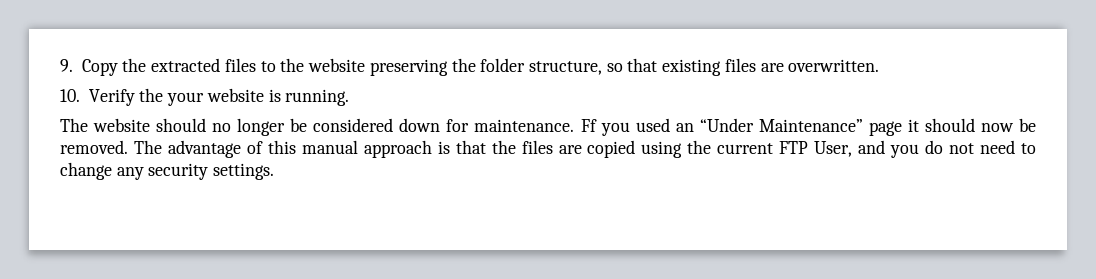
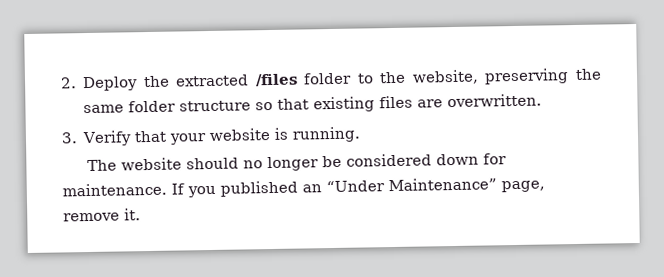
- 9. Copy the extracted files to the website preserving the folder structure, so that existing files are overwritten.
+ 2. Deploy the extracted /files folder to the website, preserving the same folder structure so that existing files are overwritten.
- 10. Verify the your website is running.
+ 3. Verify that your website is running.
- Ff you used an “Under Maintenance” page it should now be removed. The advantage of this manual approach is that the files are copied using the current FTP User, and you do not need to change any security settings.
+ If you published an “Under Maintenance” page, remove it.

